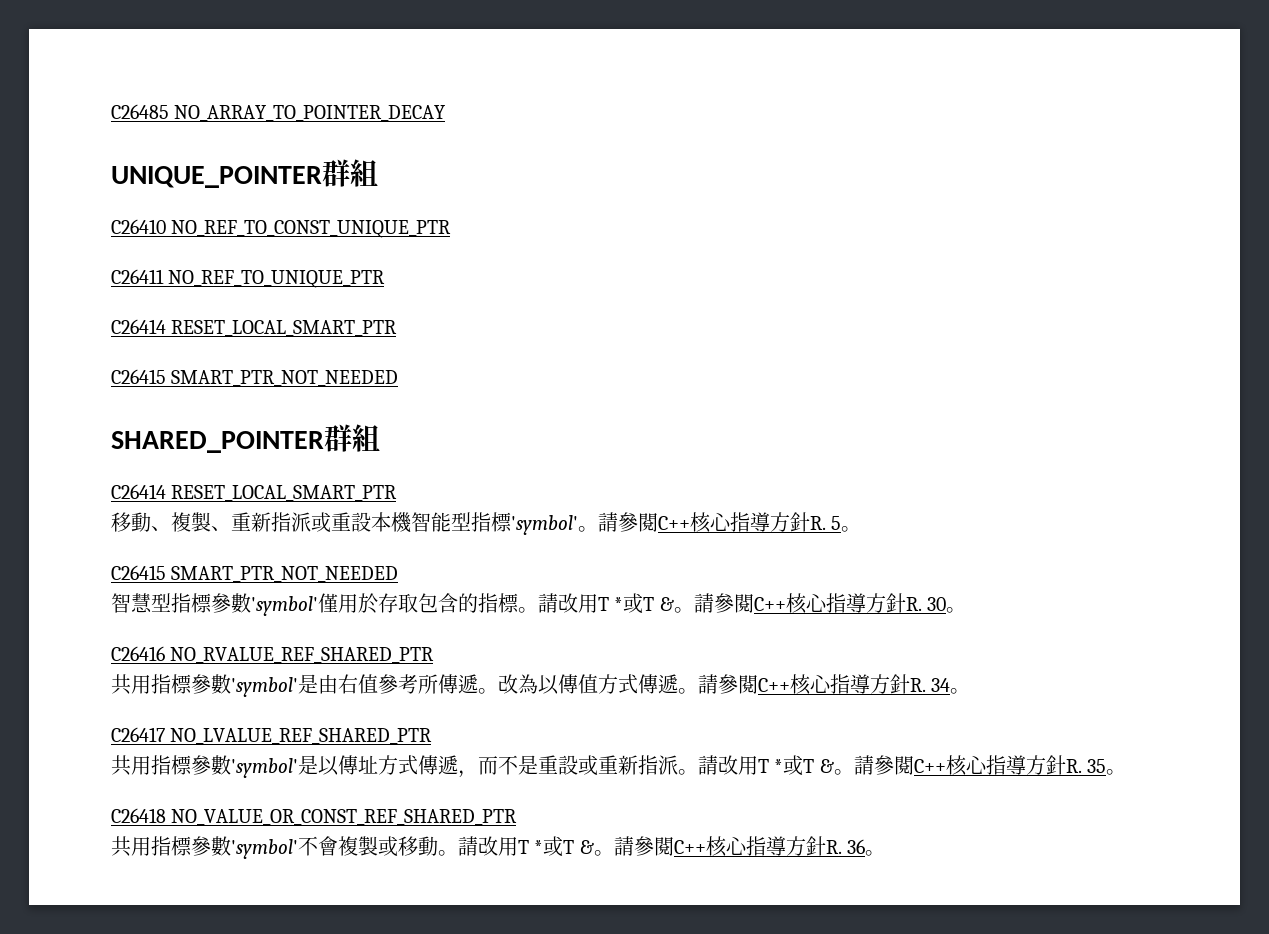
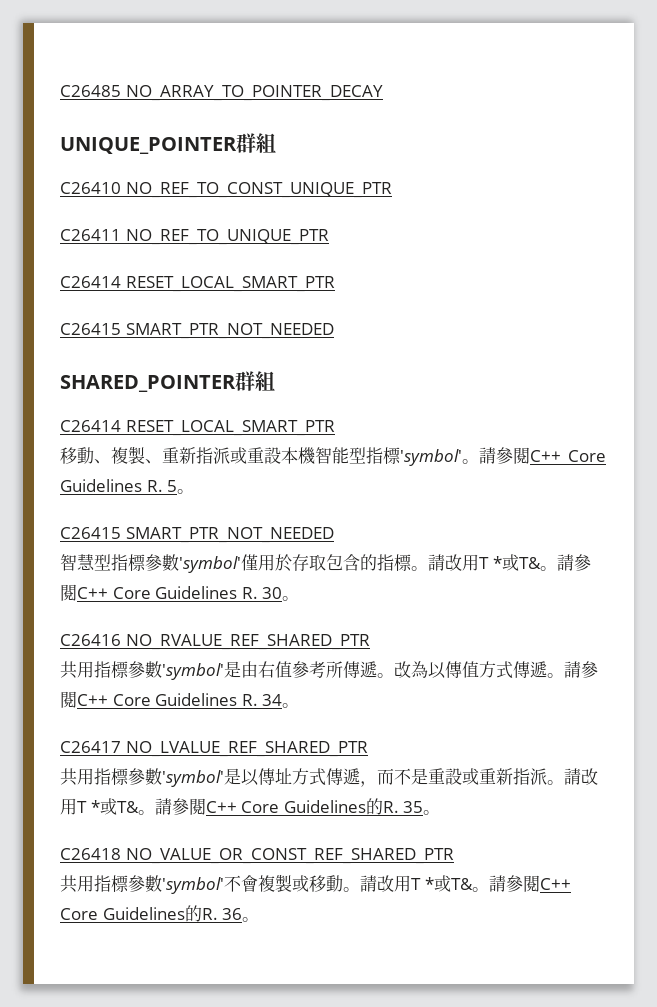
- 請參閱C++核心指導方針R. 5。
+ 請參閱C++ Core Guidelines R. 5。
- 請改用T *或T &。請參閱C++核心指導方針R. 30。
+ 請改用T *或T&。請參閱C++ Core Guidelines R. 30。
- 請參閱C++核心指導方針R. 34。
+ 請參閱C++ Core Guidelines R. 34。
- 請改用T *或T &。請參閱C++核心指導方針R. 35。
+ 請改用T *或T&。請參閱C++ Core Guidelines的R. 35。
- 請改用T *或T &。請參閱C++核心指導方針R. 36。
+ 請改用T *或T&。請參閱C++ Core Guidelines的R. 36。

